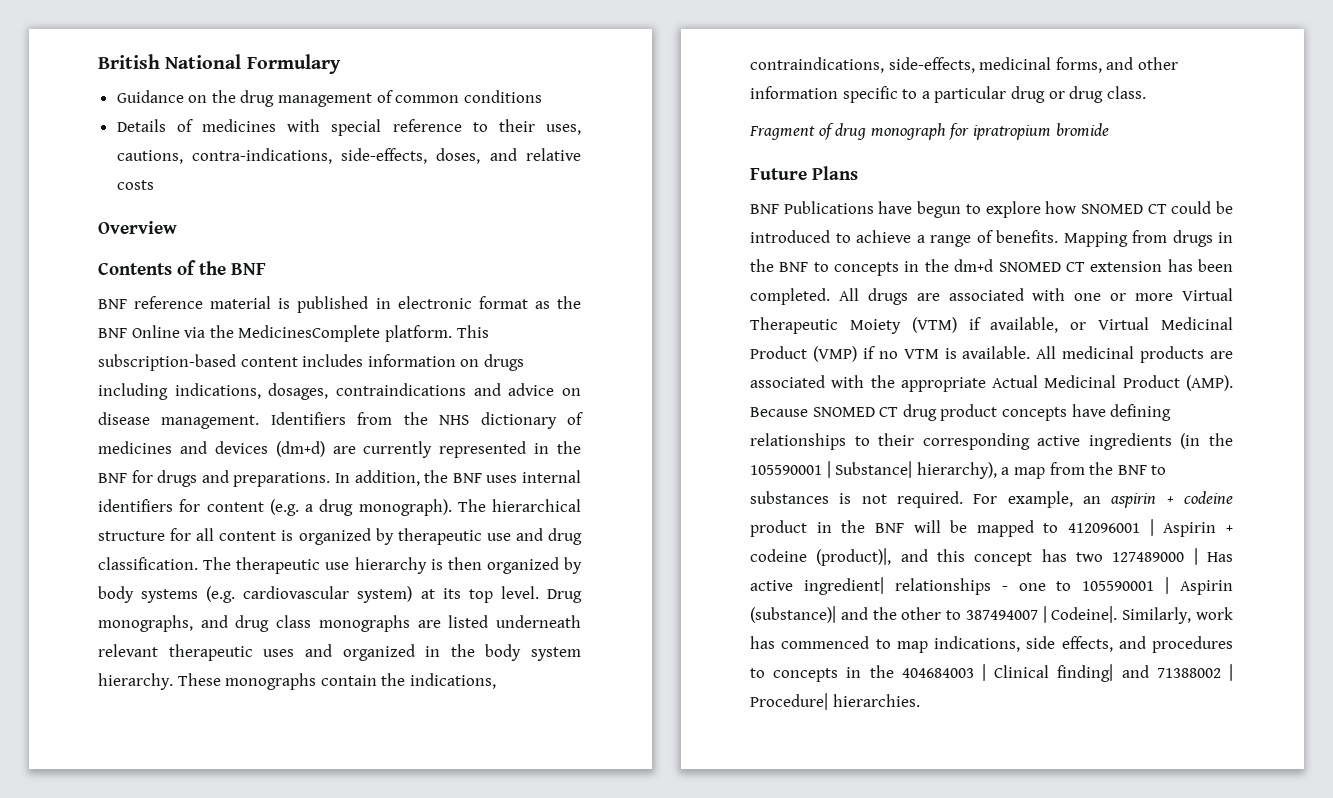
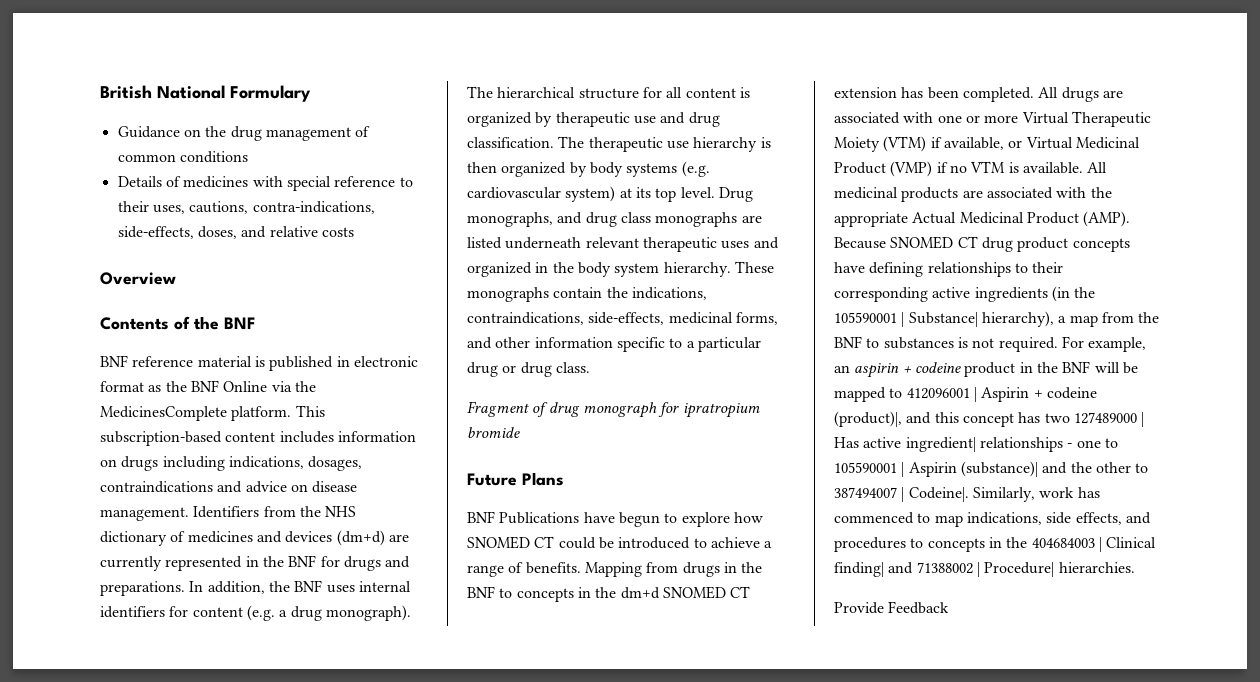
+ Provide Feedback

